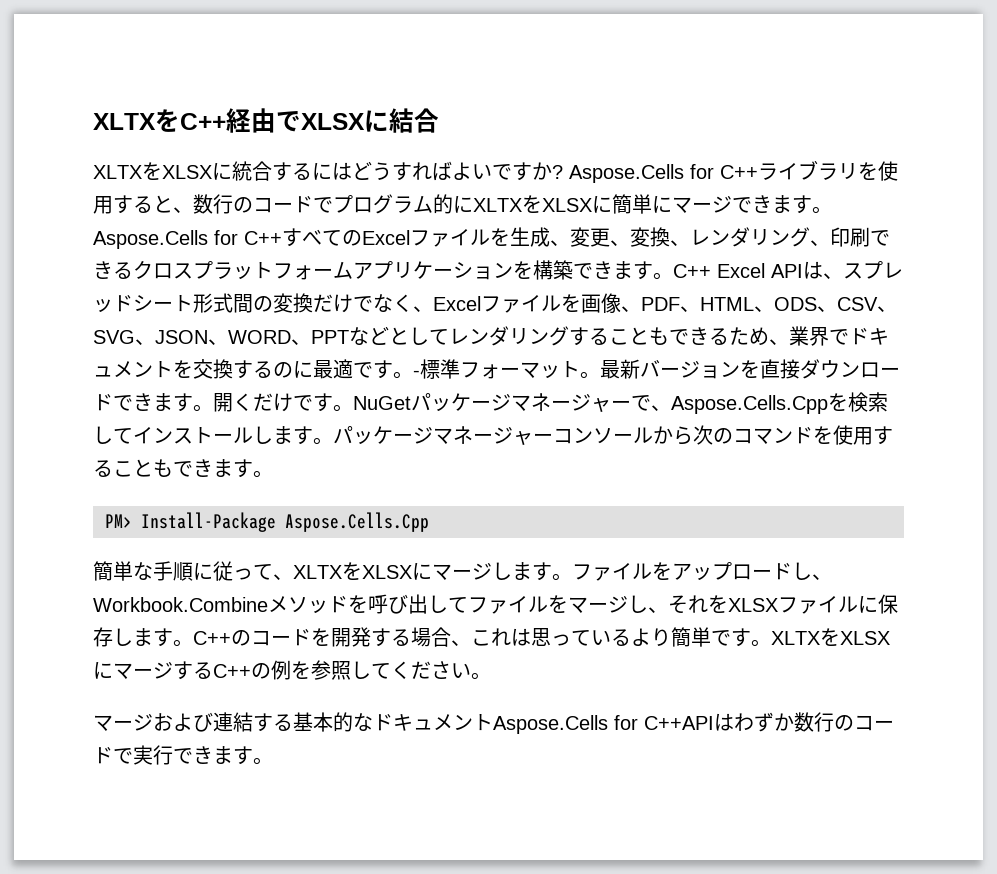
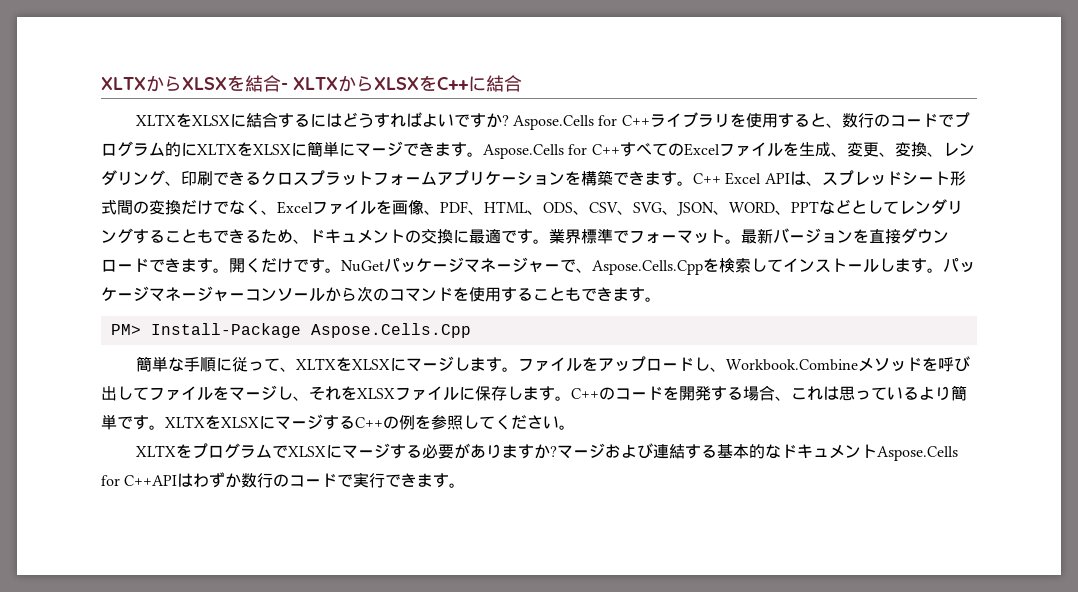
- XLTXをC++経由でXLSXに結合
+ XLTXからXLSXを結合- XLTXからXLSXをC++に結合
- XLTXをXLSXに統合するにはどうすればよいですか?
+ XLTXをXLSXに結合するにはどうすればよいですか?
- C++ Excel APIは、スプレッドシート形式間の変換だけでなく、Excelファイルを画像、PDF、HTML、ODS、CSV、SVG、JSON、WORD、PPTなどとしてレンダリングすることもできるため、業界でドキュメントを交換するのに最適です。
+ C++ Excel APIは、スプレッドシート形式間の変換だけでなく、Excelファイルを画像、PDF、HTML、ODS、CSV、SVG、JSON、WORD、PPTなどとしてレンダリングすることもできるため、ドキュメントの交換に最適です。
- -標準フォーマット。
+ 業界標準でフォーマット。
+ XLTXをプログラムでXLSXにマージする必要がありますか?

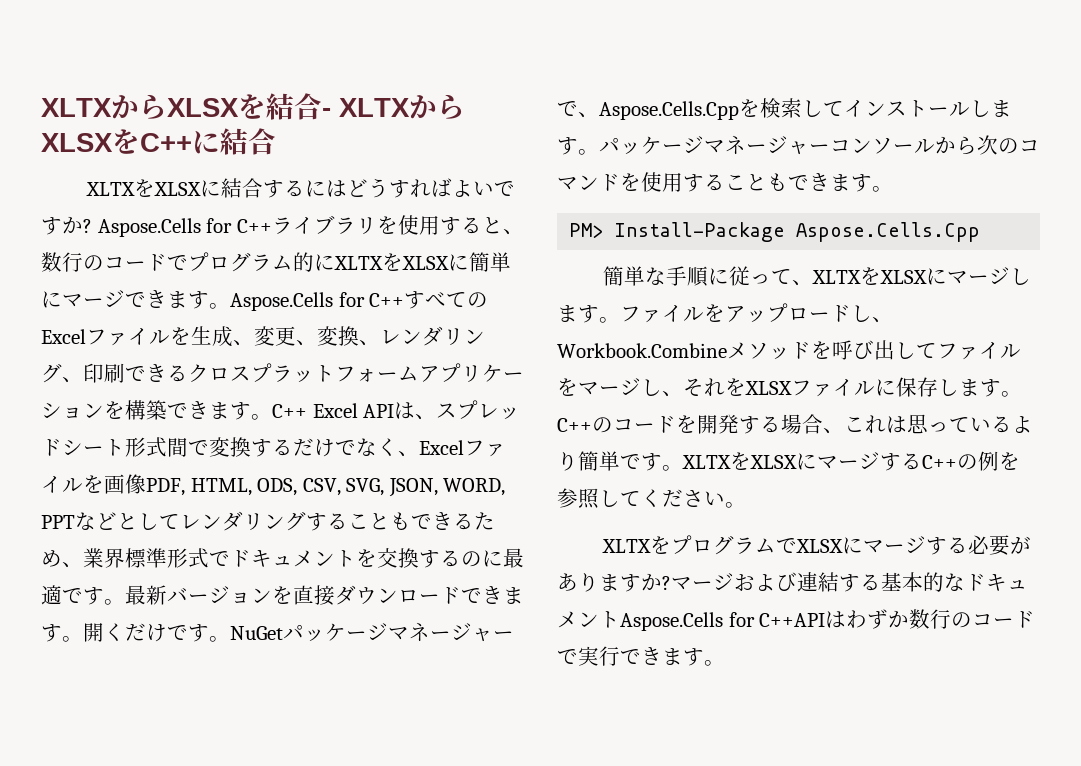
- C++ Excel APIは、スプレッドシート形式間の変換だけでなく、Excelファイルを画像、PDF、HTML、ODS、CSV、SVG、JSON、WORD、PPTなどとしてレンダリングすることもできるため、ドキュメントの交換に最適です。業界標準でフォーマット。
+ C++ Excel APIは、スプレッドシート形式間で変換するだけでなく、Excelファイルを画像PDF, HTML, ODS, CSV, SVG, JSON, WORD, PPTなどとしてレンダリングすることもできるため、業界標準形式でドキュメントを交換するのに最適です。

